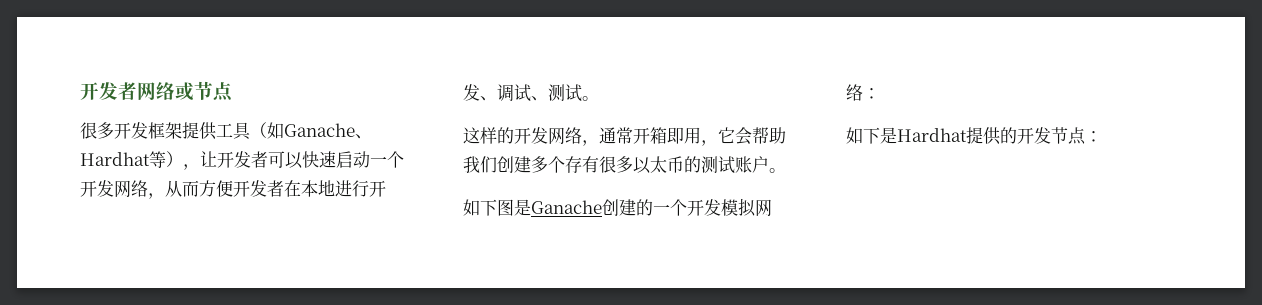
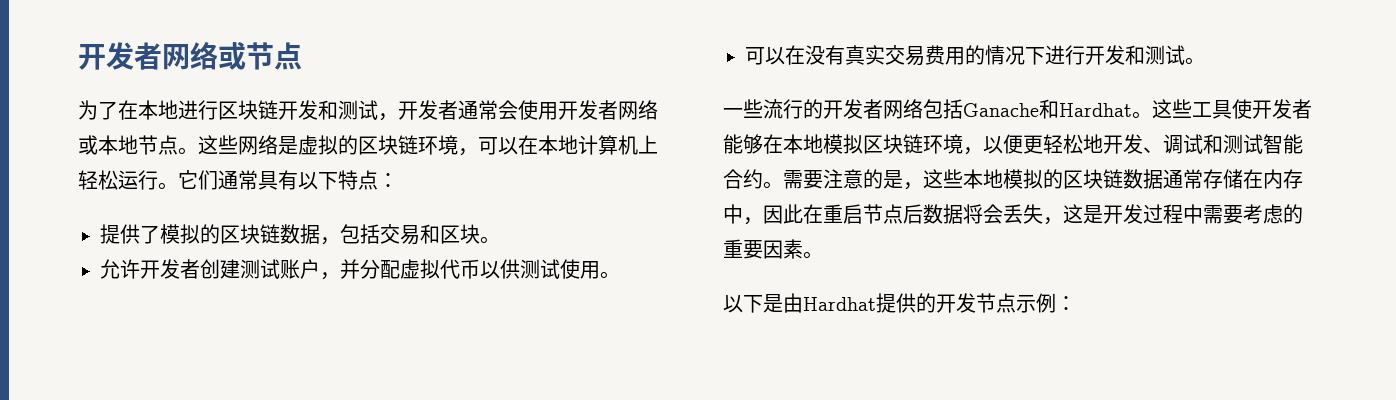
- 很多开发框架提供工具（如Ganache、Hardhat等），让开发者可以快速启动一个开发网络，从而方便开发者在本地进行开发、调试、测试。
- 这样的开发网络，通常开箱即用，它会帮助我们创建多个存有很多以太币的测试账户。
- 如下图是Ganache创建的一个开发模拟网络：
- 如下是Hardhat提供的开发节点：
+ 为了在本地进行区块链开发和测试，开发者通常会使用开发者网络或本地节点。这些网络是虚拟的区块链环境，可以在本地计算机上轻松运行。它们通常具有以下特点：
+ 提供了模拟的区块链数据，包括交易和区块。
+ 允许开发者创建测试账户，并分配虚拟代币以供测试使用。
+ 可以在没有真实交易费用的情况下进行开发和测试。
+ 一些流行的开发者网络包括Ganache和Hardhat。这些工具使开发者能够在本地模拟区块链环境，以便更轻松地开发、调试和测试智能合约。需要注意的是，这些本地模拟的区块链数据通常存储在内存中，因此在重启节点后数据将会丢失，这是开发过程中需要考虑的重要因素。
+ 以下是由Hardhat提供的开发节点示例：

